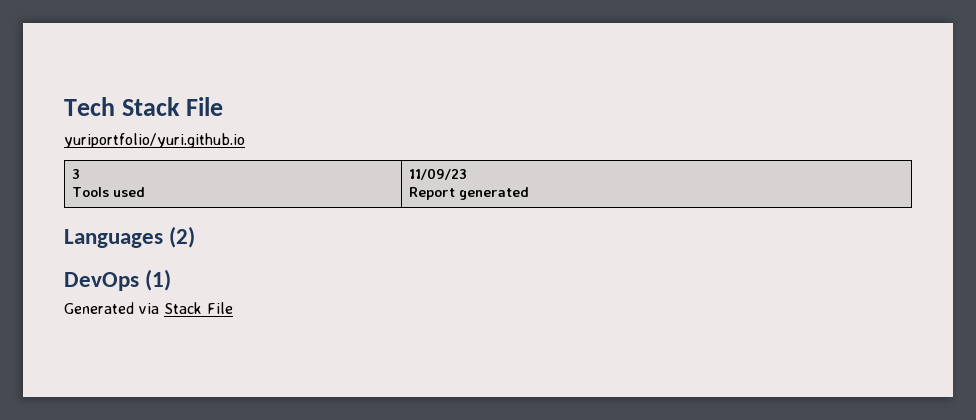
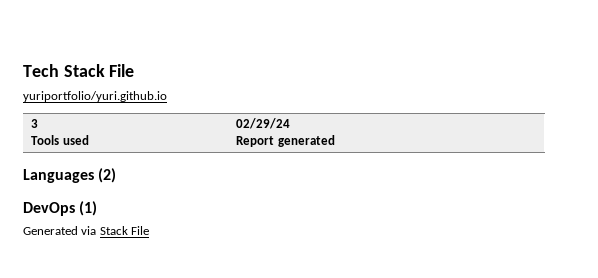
  3
- Tools used | 11/09/23
+ Tools used | 02/29/24

